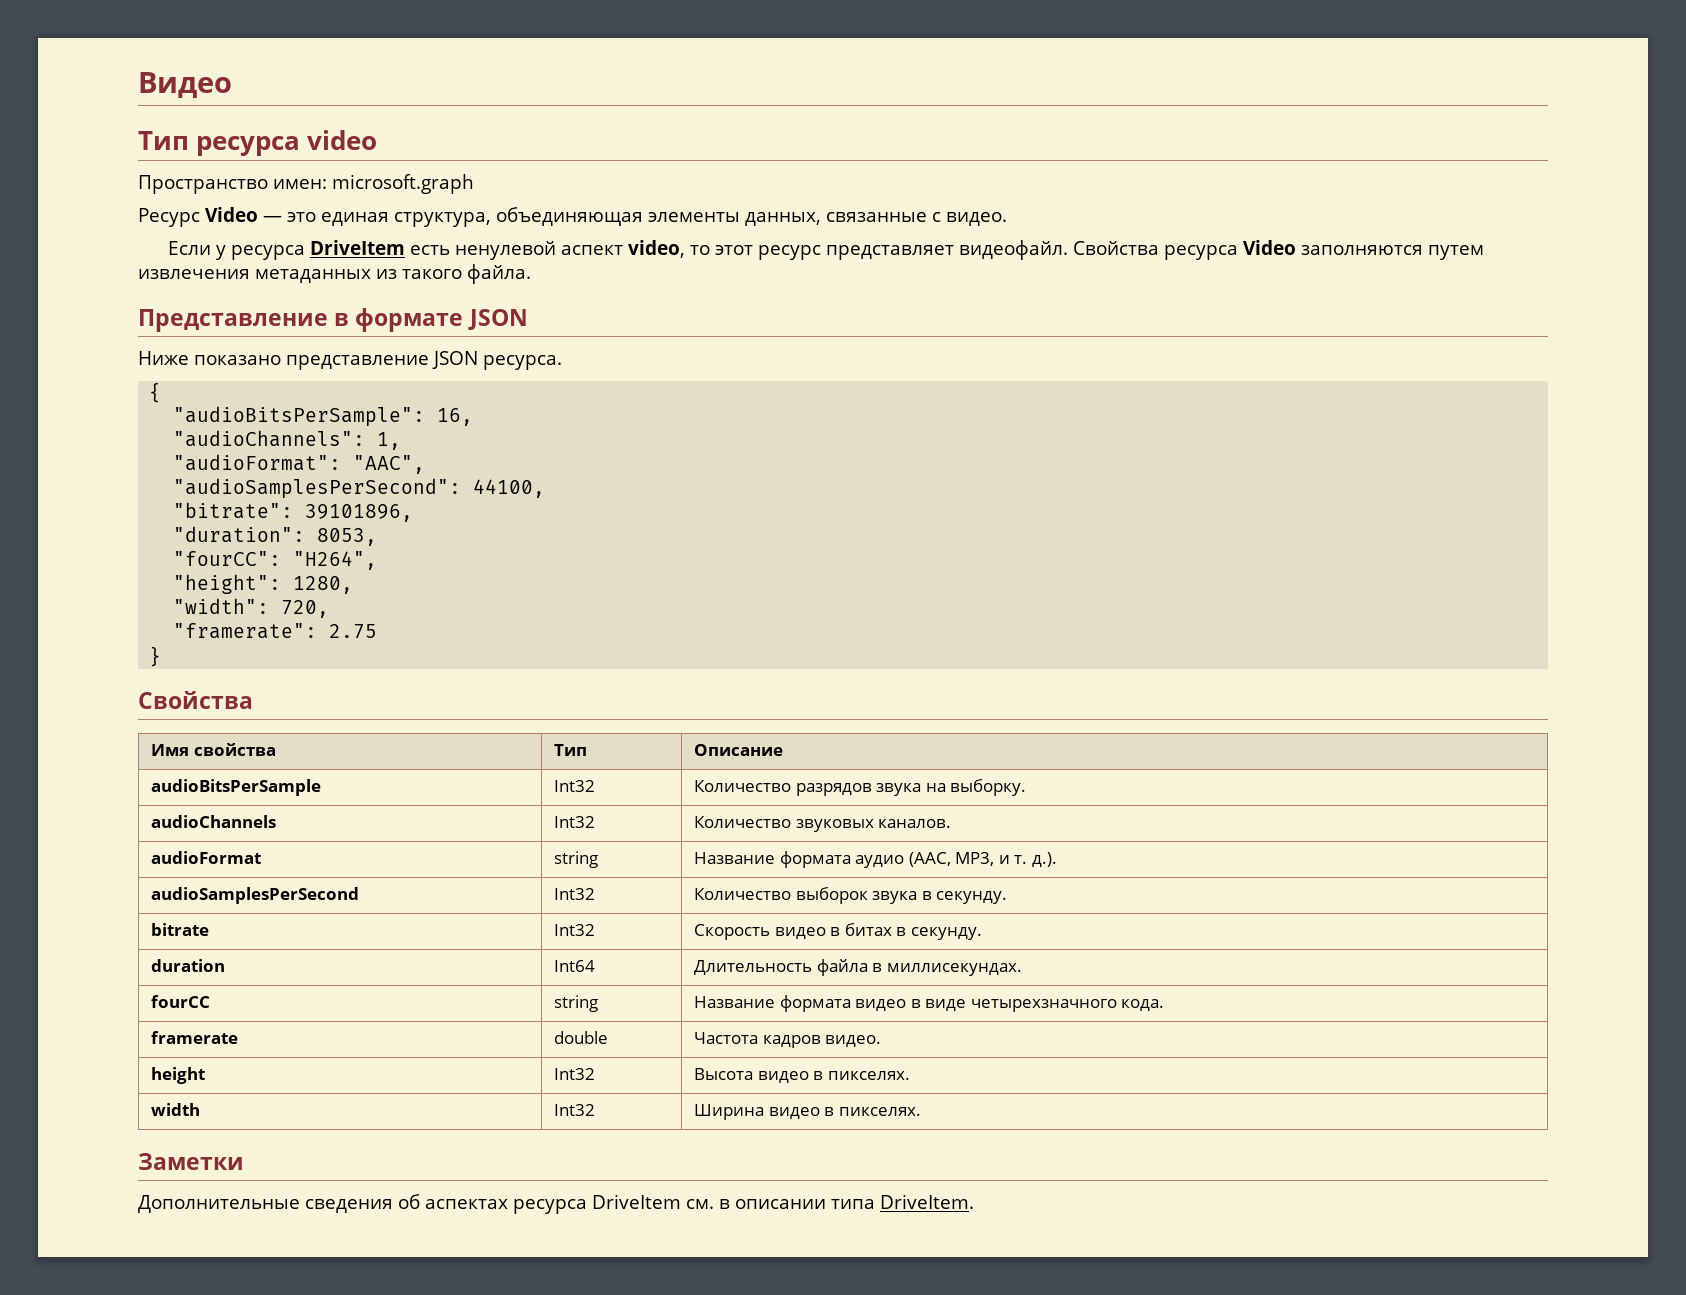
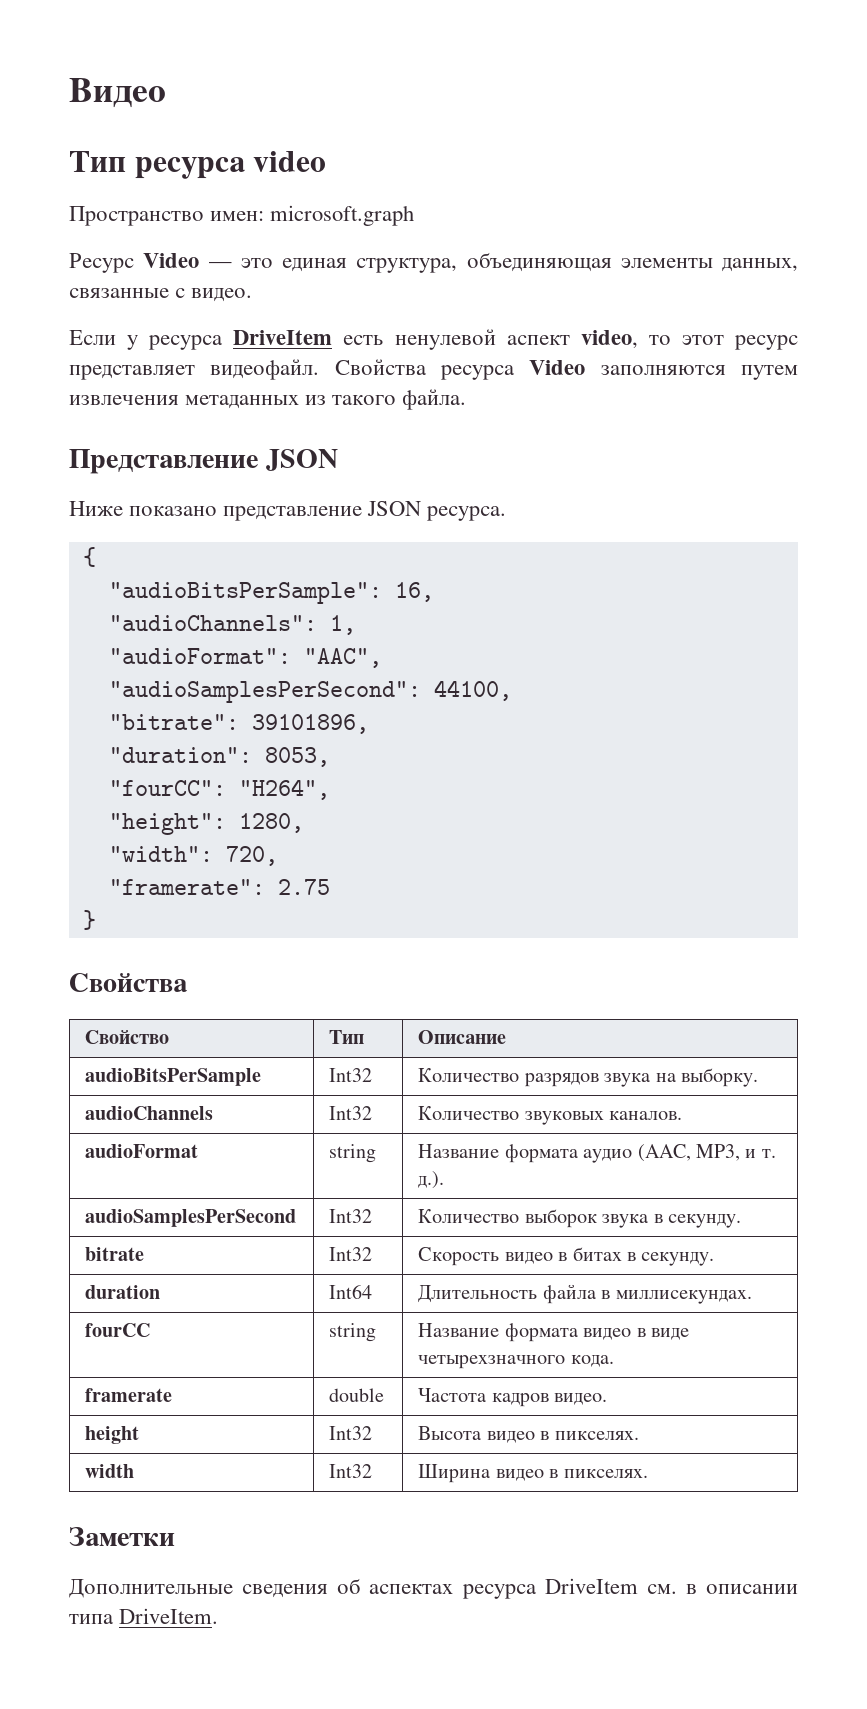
- Представление в формате JSON
+ Представление JSON
- Имя свойства | Тип | Описание
+ Свойство | Тип | Описание

